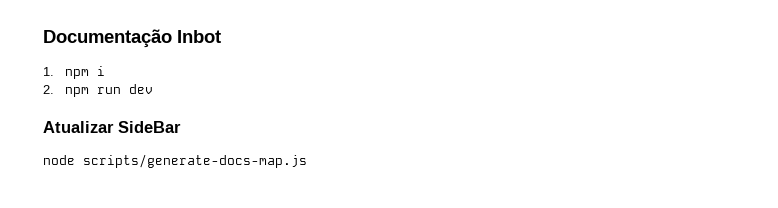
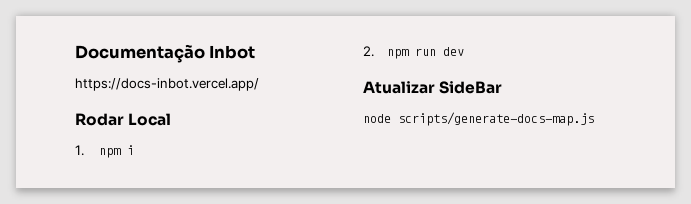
+ https://docs-inbot.vercel.app/
+ Rodar Local

